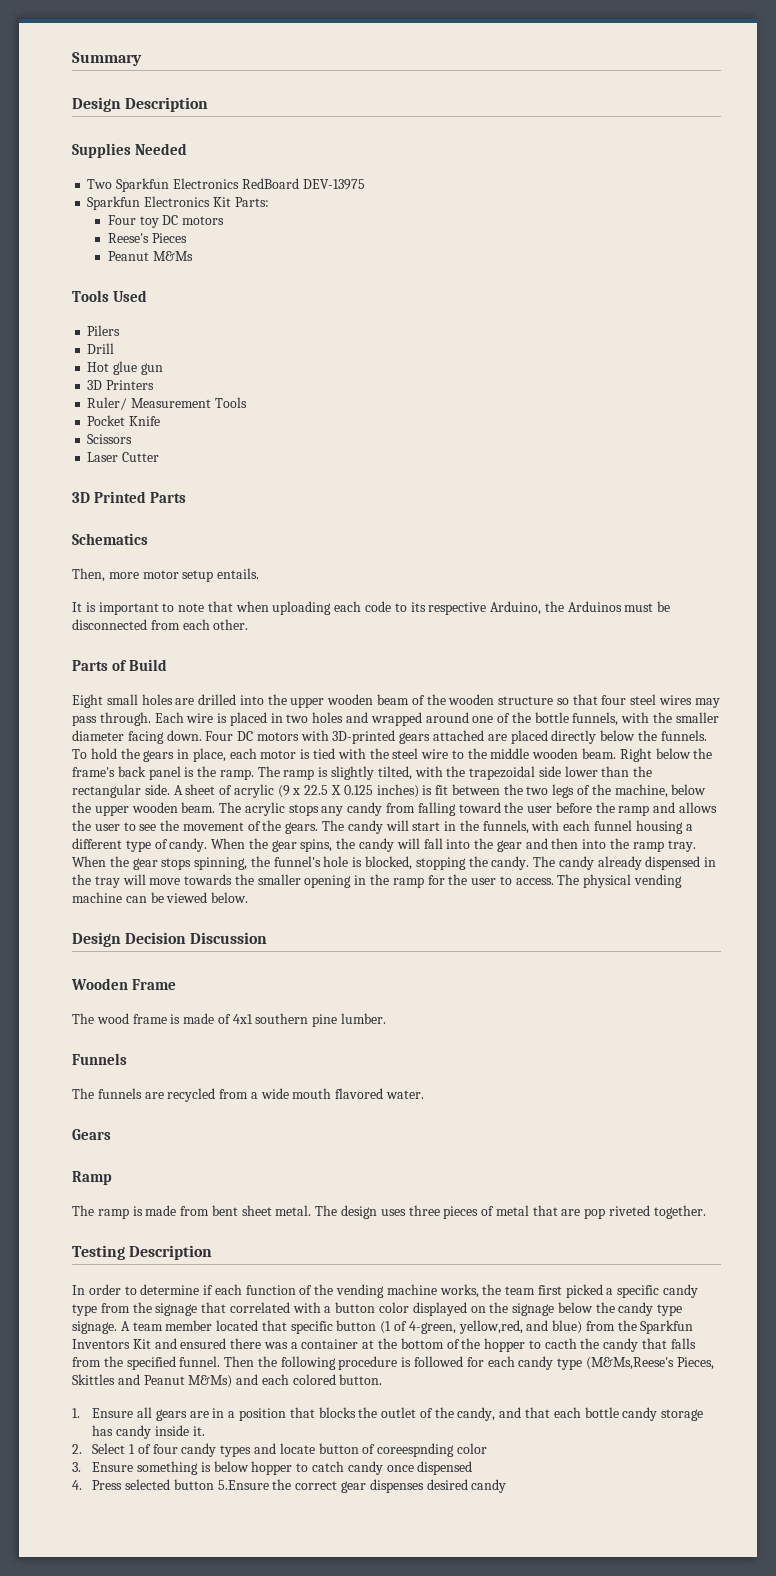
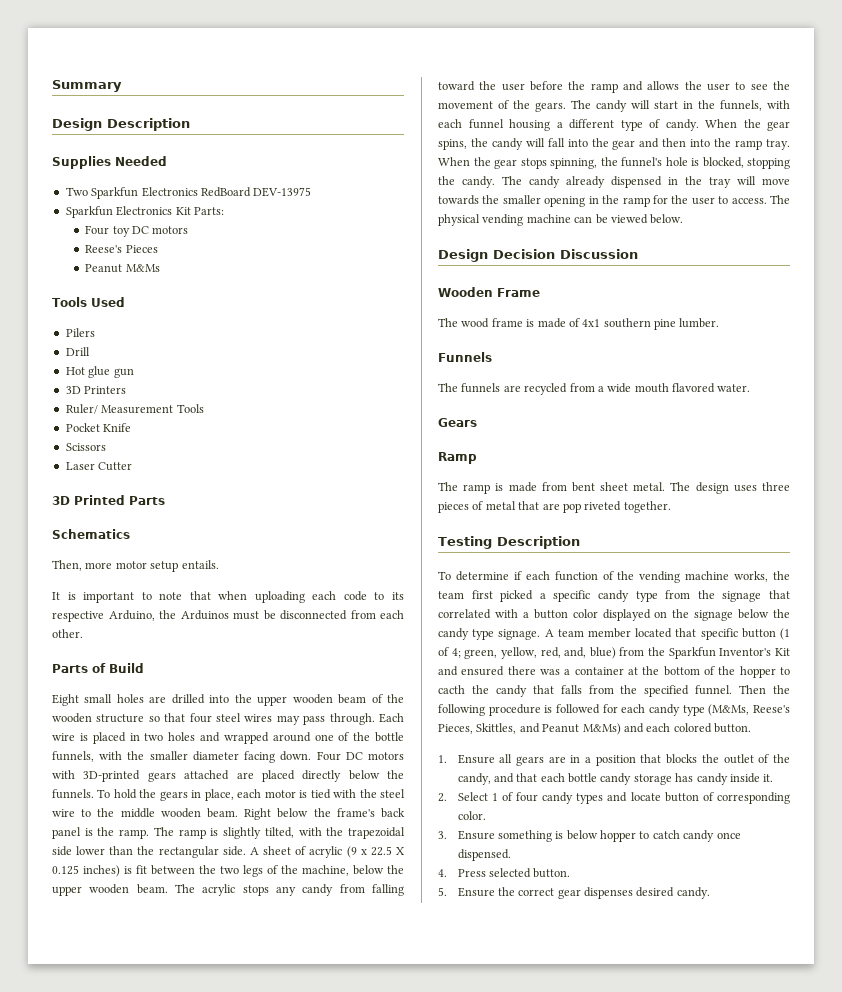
- In order to determine if each function of the vending machine works, the team first picked a specific candy type from the signage that correlated with a button color displayed on the signage below the candy type signage.
+ To determine if each function of the vending machine works, the team first picked a specific candy type from the signage that correlated with a button color displayed on the signage below the candy type signage.
- A team member located that specific button (1 of 4-green, yellow,red, and blue) from the Sparkfun Inventors Kit and ensured there was a container at the bottom of the hopper to cacth the candy that falls from the specified funnel.
+ A team member located that specific button (1 of 4; green, yellow, red, and, blue) from the Sparkfun Inventor's Kit and ensured there was a container at the bottom of the hopper to cacth the candy that falls from the specified funnel.
- Then the following procedure is followed for each candy type (M&Ms,Reese's Pieces, Skittles and Peanut M&Ms) and each colored button.
+ Then the following procedure is followed for each candy type (M&Ms, Reese's Pieces, Skittles, and Peanut M&Ms) and each colored button.
- 2. Select 1 of four candy types and locate button of coreespnding color
+ 2. Select 1 of four candy types and locate button of corresponding color.
- 3. Ensure something is below hopper to catch candy once dispensed
+ 3. Ensure something is below hopper to catch candy once dispensed.
- 4. Press selected button 5.Ensure the correct gear dispenses desired candy
+ 4. Press selected button.
+ 5. Ensure the correct gear dispenses desired candy.

